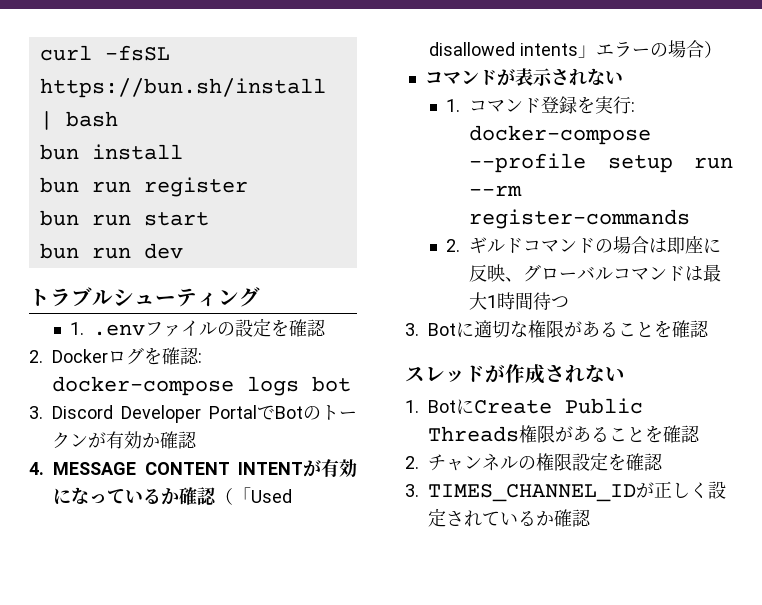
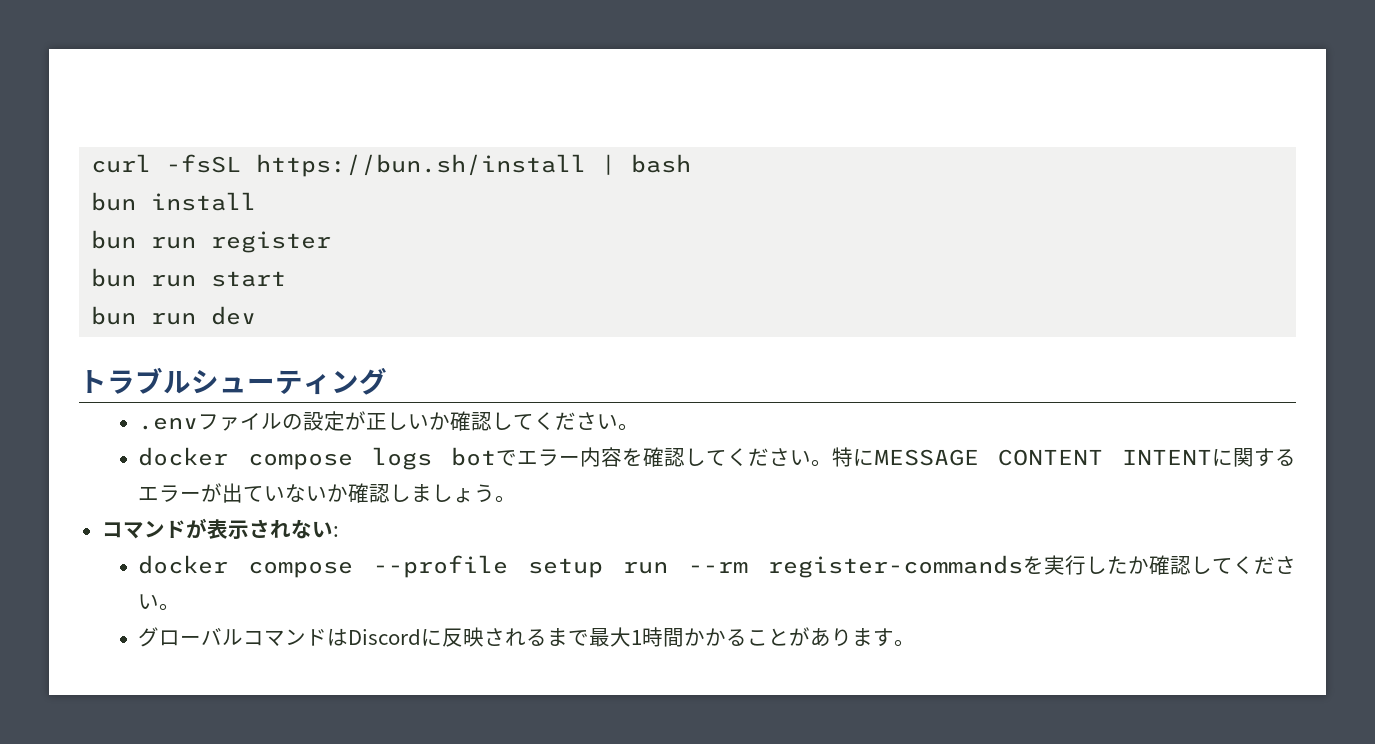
- 1. .envファイルの設定を確認
- 2. Dockerログを確認: docker-compose logs bot
- 3. Discord Developer PortalでBotのトークンが有効か確認
- 4. MESSAGE CONTENT INTENTが有効になっているか確認（「Used disallowed intents」エラーの場合）
+ .envファイルの設定が正しいか確認してください。
+ docker compose logs botでエラー内容を確認してください。特にMESSAGE CONTENT INTENTに関するエラーが出ていないか確認しましょう。
- コマンドが表示されない
- 1.コマンド登録を実行: docker-compose --profile setup run --rm register-commands
- 2.ギルドコマンドの場合は即座に反映、グローバルコマンドは最大1時間待つ
- 3. Botに適切な権限があることを確認
- スレッドが作成されない
- 1. BotにCreate Public Threads権限があることを確認
- 2.チャンネルの権限設定を確認
- 3. TIMES_CHANNEL_IDが正しく設定されているか確認
+ コマンドが表示されない:
+ docker compose --profile setup run --rm register-commandsを実行したか確認してください。
+ グローバルコマンドはDiscordに反映されるまで最大1時間かかることがあります。

